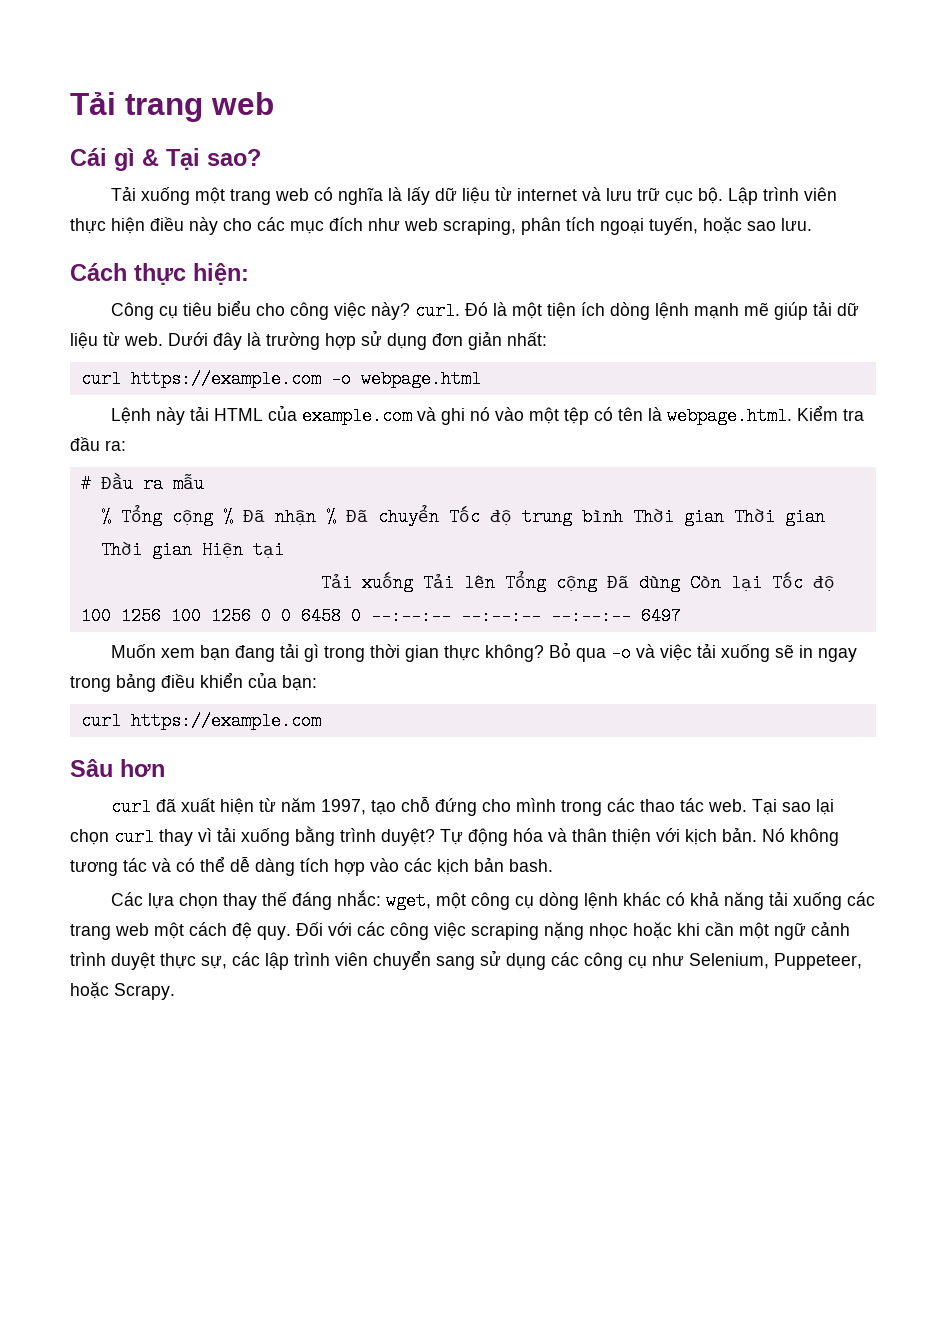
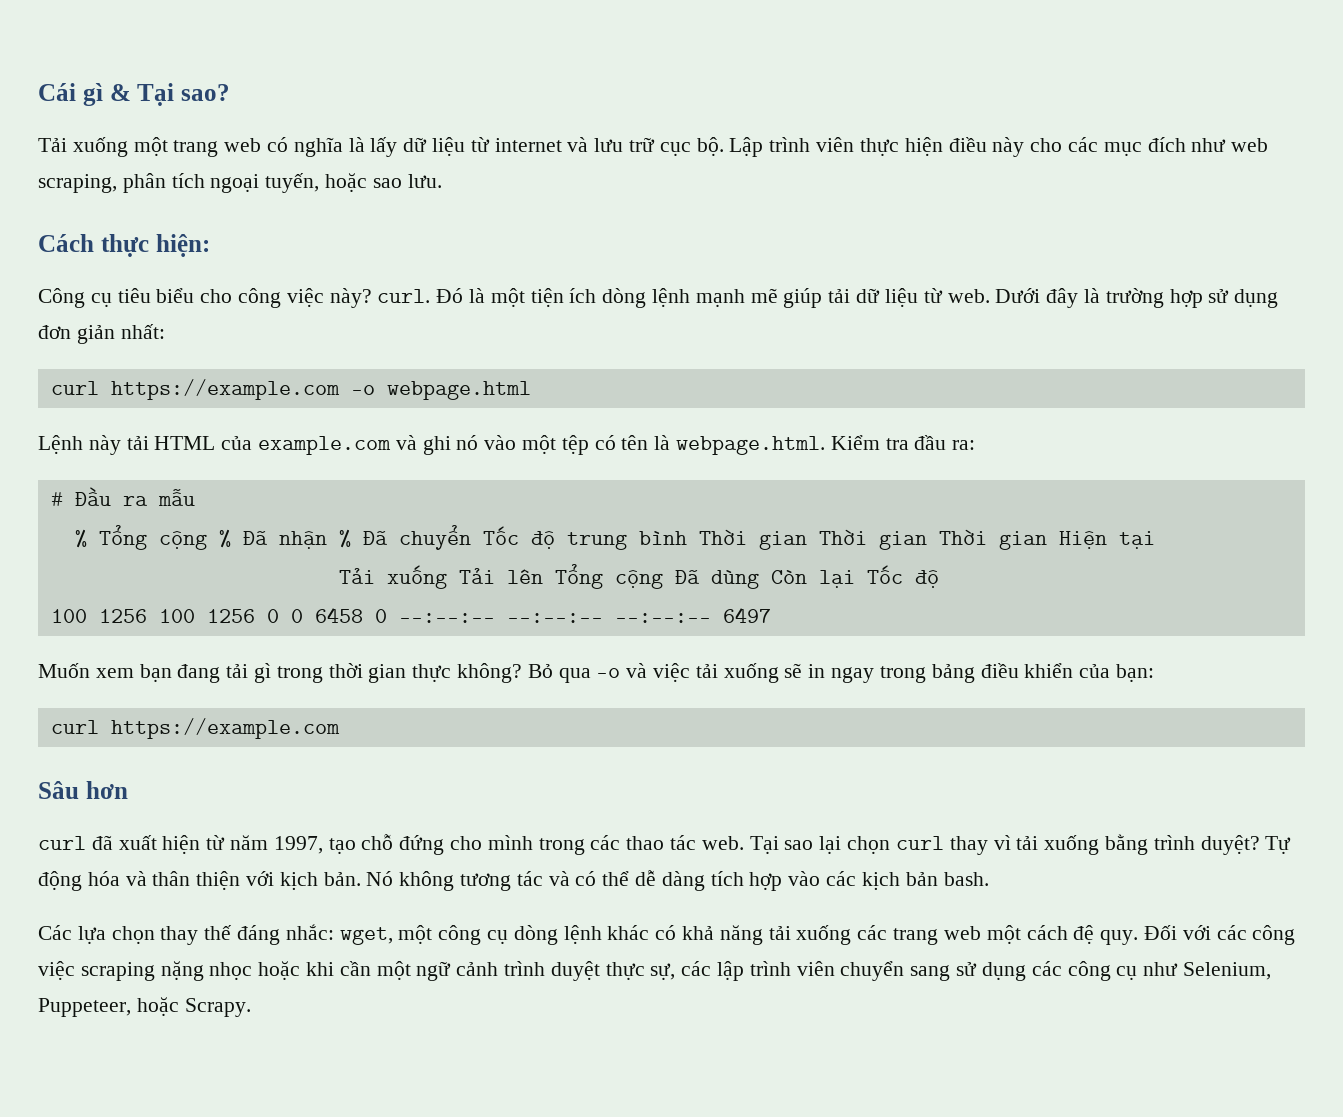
- Tải trang web

